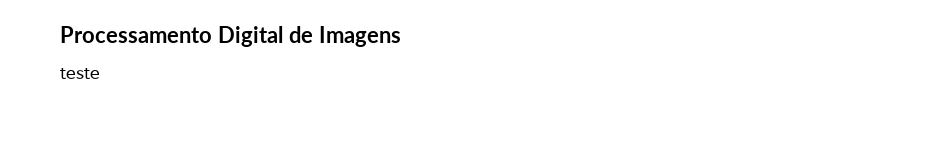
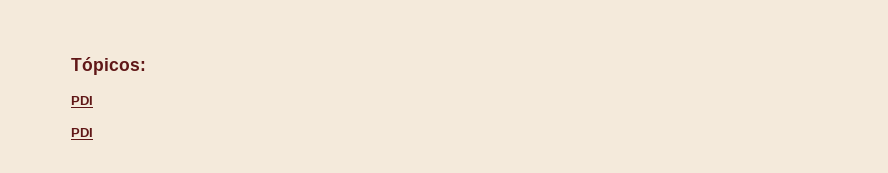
- Processamento Digital de Imagens
- teste
+ Tópicos:
+ PDI
+ PDI

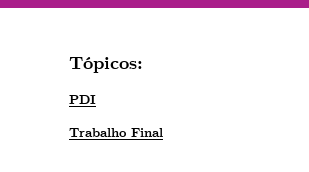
  Tópicos:
  PDI
- PDI
+ Trabalho Final

